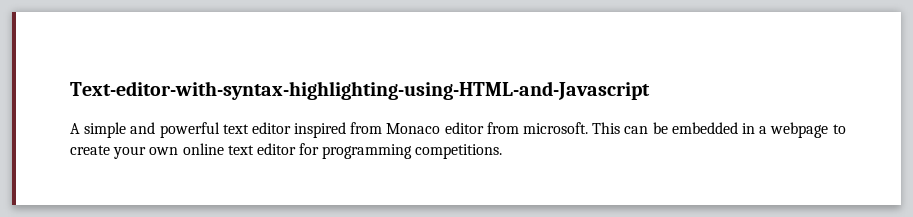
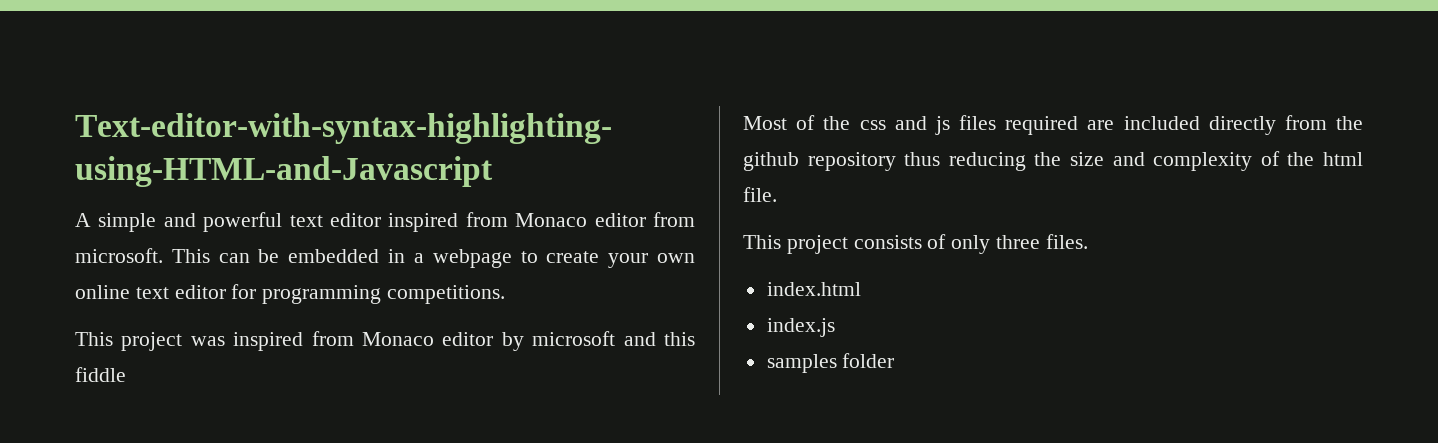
+ This project was inspired from Monaco editor by microsoft and this fiddle
+ Most of the css and js files required are included directly from the github repository thus reducing the size and complexity of the html file.
+ This project consists of only three files.
+ index.html
+ index.js
+ samples folder

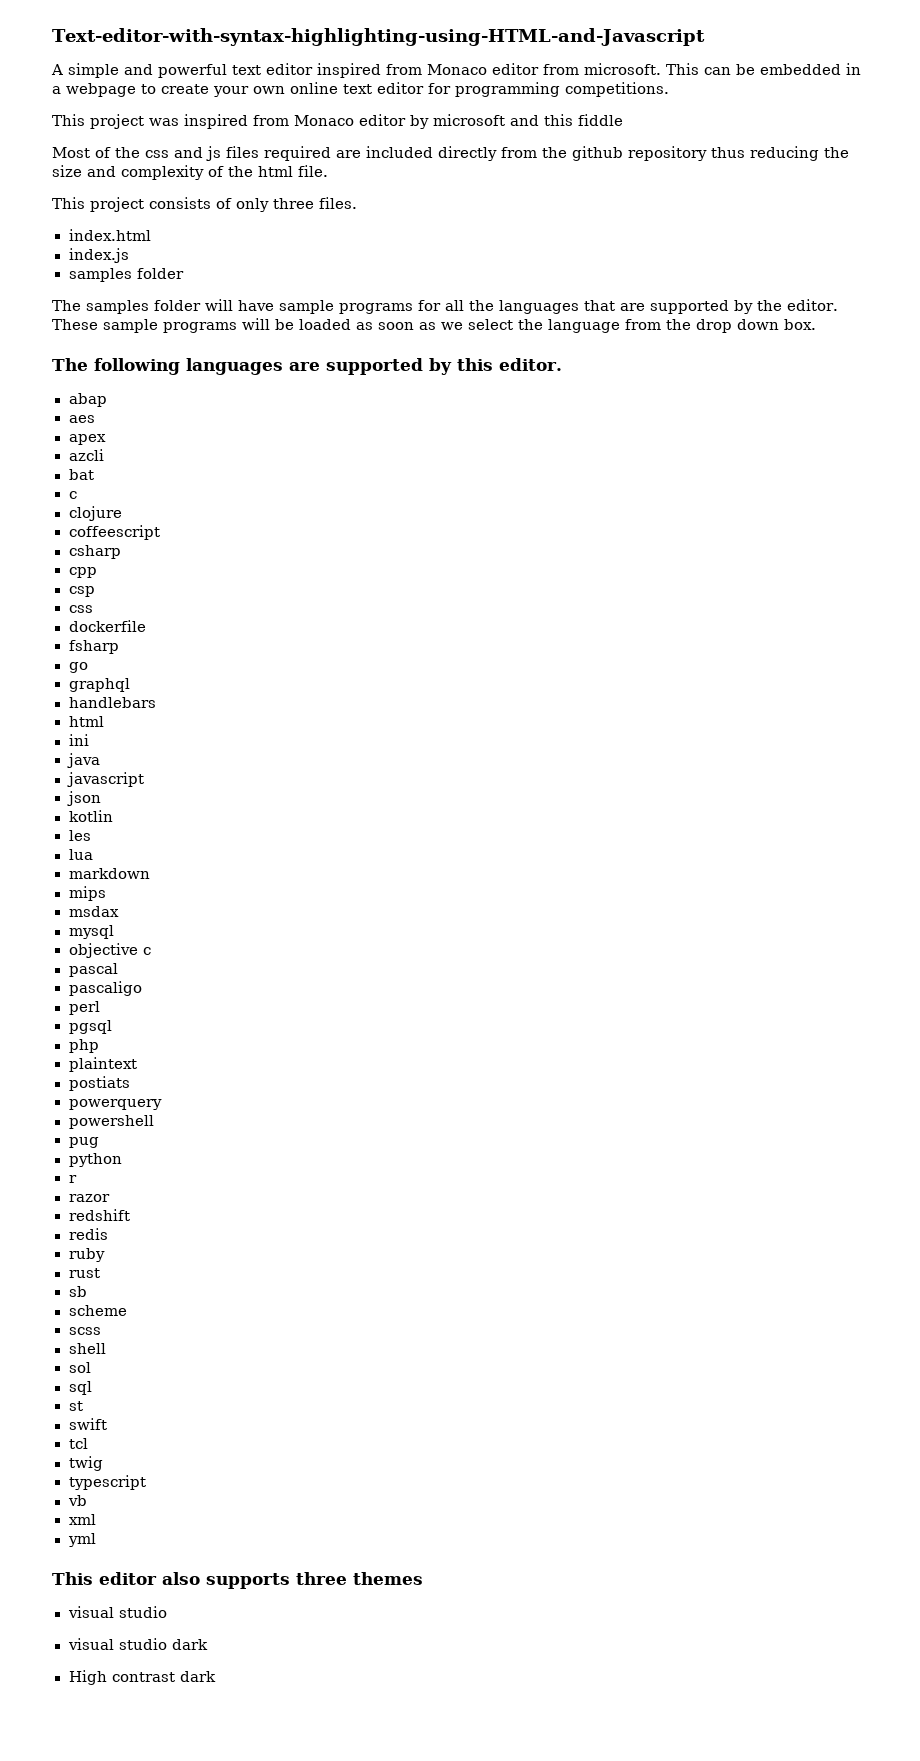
+ The samples folder will have sample programs for all the languages that are supported by the editor. These sample programs will be loaded as soon as we select the language from the drop down box.
+ The following languages are supported by this editor.
+ abap
+ aes
+ apex
+ azcli
+ bat
+ c
+ clojure
+ coffeescript
+ csharp
+ cpp
+ csp
+ css
+ dockerfile
+ fsharp
+ go
+ graphql
+ handlebars
+ html
+ ini
+ java
+ javascript
+ json
+ kotlin
+ les
+ lua
+ markdown
+ mips
+ msdax
+ mysql
+ objective c
+ pascal
+ pascaligo
+ perl
+ pgsql
+ php
+ plaintext
+ postiats
+ powerquery
+ powershell
+ pug
+ python
+ r
+ razor
+ redshift
+ redis
+ ruby
+ rust
+ sb
+ scheme
+ scss
+ shell
+ sol
+ sql
+ st
+ swift
+ tcl
+ twig
+ typescript
+ vb
+ xml
+ yml
+ This editor also supports three themes
+ visual studio
+ visual studio dark
+ High contrast dark

